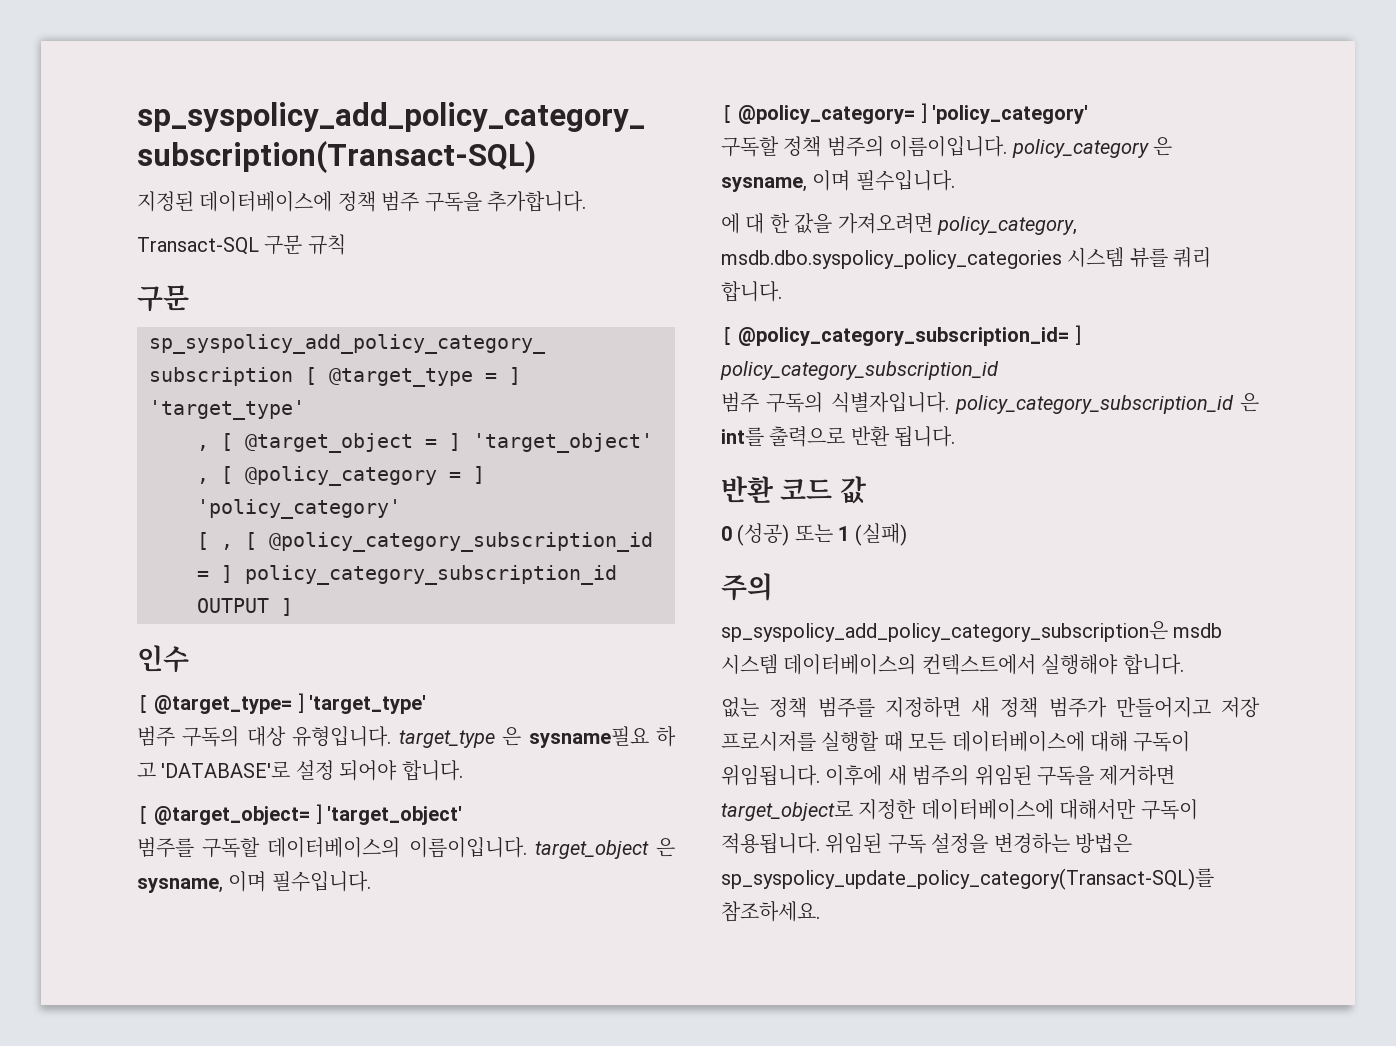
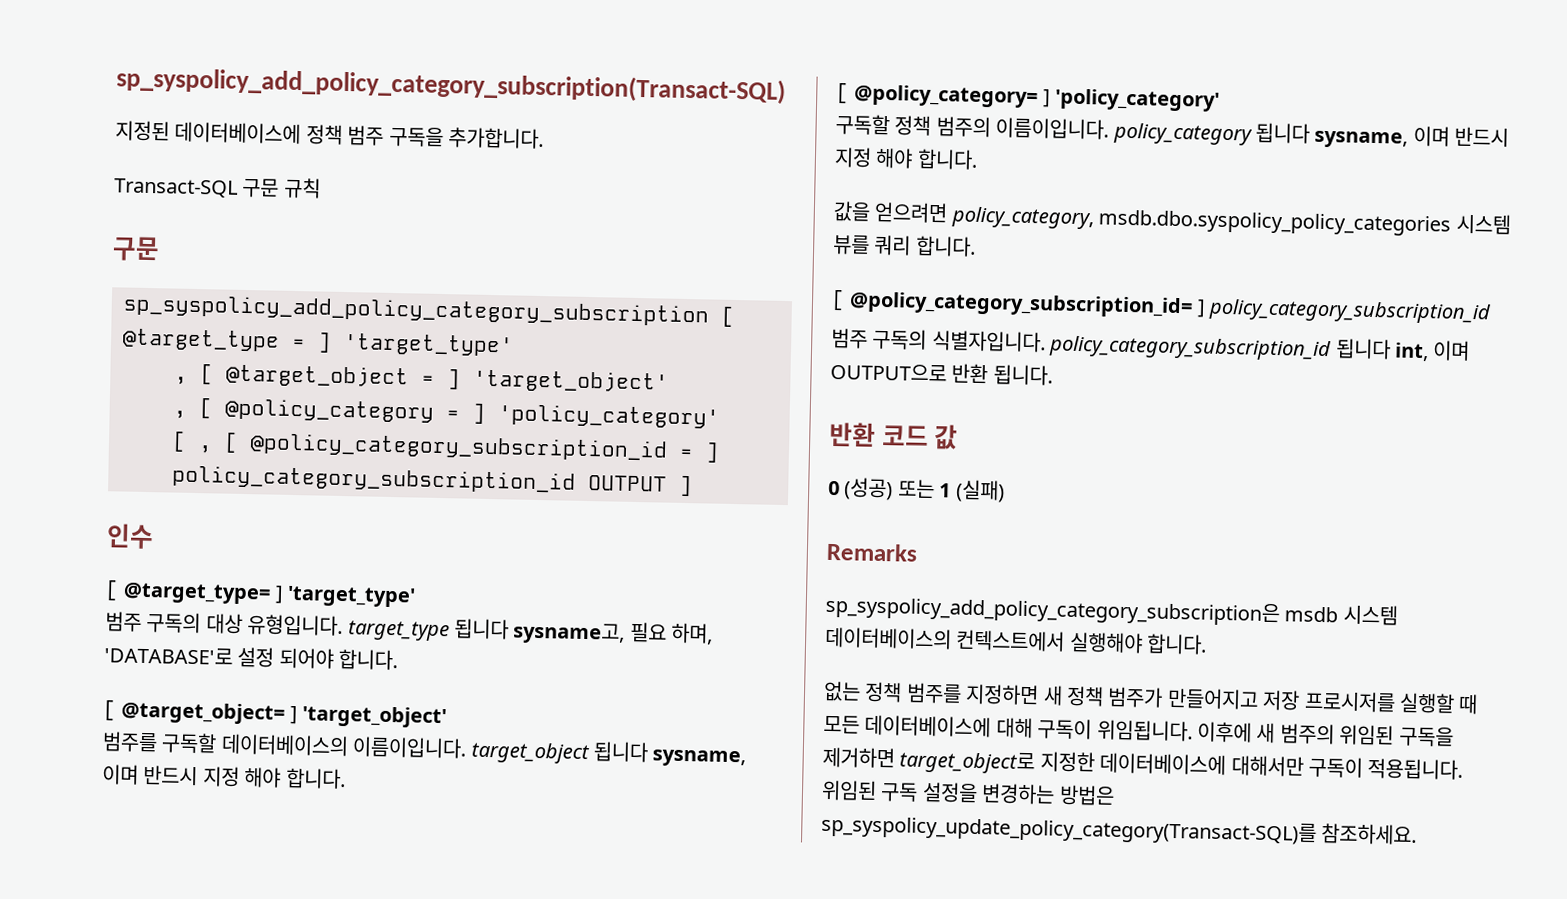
- 범주 구독의 대상 유형입니다. target_type 은 sysname필요 하 고 'DATABASE'로 설정 되어야 합니다.
+ 범주 구독의 대상 유형입니다. target_type 됩니다 sysname고, 필요 하며, 'DATABASE'로 설정 되어야 합니다.
- 범주를 구독할 데이터베이스의 이름이입니다. target_object 은 sysname, 이며 필수입니다.
+ 범주를 구독할 데이터베이스의 이름이입니다. target_object 됩니다 sysname, 이며 반드시 지정 해야 합니다.
- 구독할 정책 범주의 이름이입니다. policy_category 은 sysname, 이며 필수입니다.
- 에 대 한 값을 가져오려면 policy_category, msdb.dbo.syspolicy_policy_categories 시스템 뷰를 쿼리 합니다.
+ 구독할 정책 범주의 이름이입니다. policy_category 됩니다 sysname, 이며 반드시 지정 해야 합니다.
+ 값을 얻으려면 policy_category, msdb.dbo.syspolicy_policy_categories 시스템 뷰를 쿼리 합니다.
- 범주 구독의 식별자입니다. policy_category_subscription_id 은 int를 출력으로 반환 됩니다.
+ 범주 구독의 식별자입니다. policy_category_subscription_id 됩니다 int, 이며 OUTPUT으로 반환 됩니다.
- 주의
+ Remarks

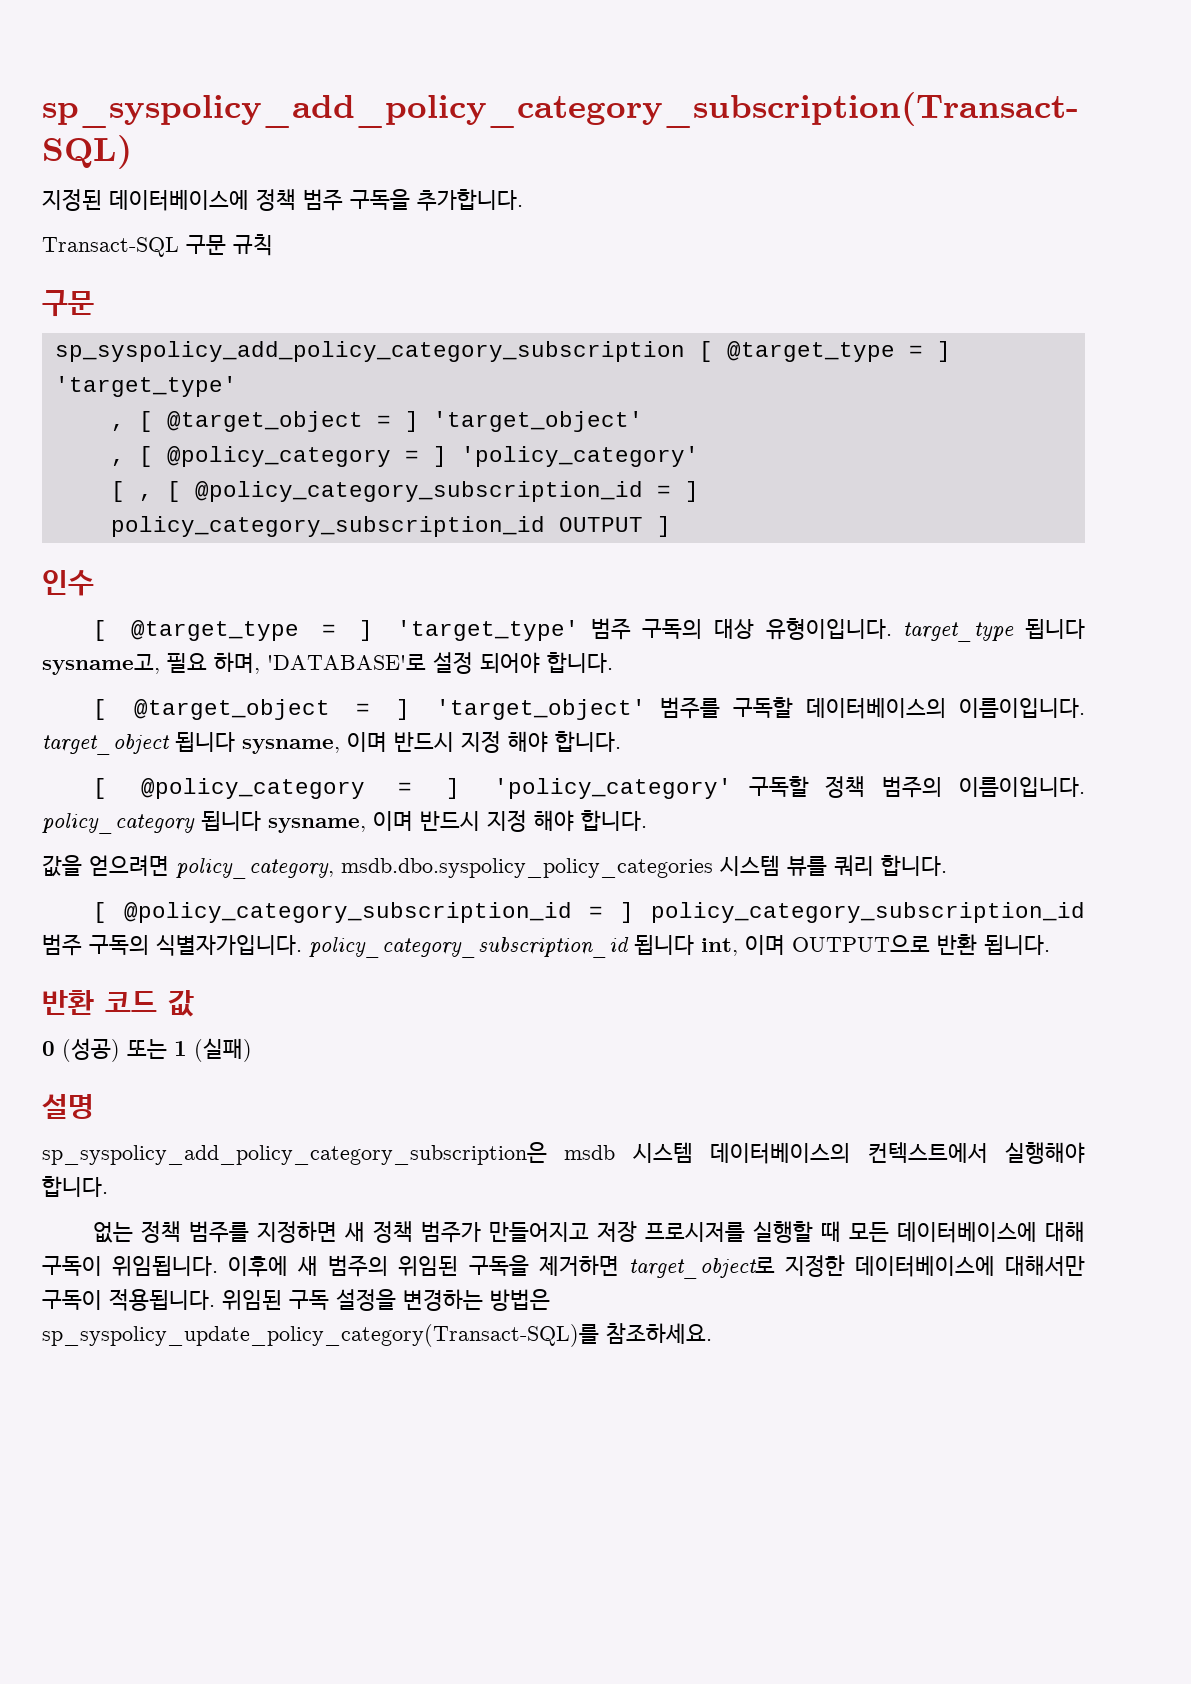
- [ @target_type= ] 'target_type'
- 범주 구독의 대상 유형입니다. target_type 됩니다 sysname고, 필요 하며, 'DATABASE'로 설정 되어야 합니다.
+ [ @target_type = ] 'target_type' 범주 구독의 대상 유형이입니다. target_type 됩니다 sysname고, 필요 하며, 'DATABASE'로 설정 되어야 합니다.
- [ @target_object= ] 'target_object'
- 범주를 구독할 데이터베이스의 이름이입니다. target_object 됩니다 sysname, 이며 반드시 지정 해야 합니다.
+ [ @target_object = ] 'target_object' 범주를 구독할 데이터베이스의 이름이입니다. target_object 됩니다 sysname, 이며 반드시 지정 해야 합니다.
- [ @policy_category= ] 'policy_category'
- 구독할 정책 범주의 이름이입니다. policy_category 됩니다 sysname, 이며 반드시 지정 해야 합니다.
+ [ @policy_category = ] 'policy_category' 구독할 정책 범주의 이름이입니다. policy_category 됩니다 sysname, 이며 반드시 지정 해야 합니다.
- [ @policy_category_subscription_id= ] policy_category_subscription_id
- 범주 구독의 식별자입니다. policy_category_subscription_id 됩니다 int, 이며 OUTPUT으로 반환 됩니다.
+ [ @policy_category_subscription_id = ] policy_category_subscription_id 범주 구독의 식별자가입니다. policy_category_subscription_id 됩니다 int, 이며 OUTPUT으로 반환 됩니다.
- Remarks
+ 설명

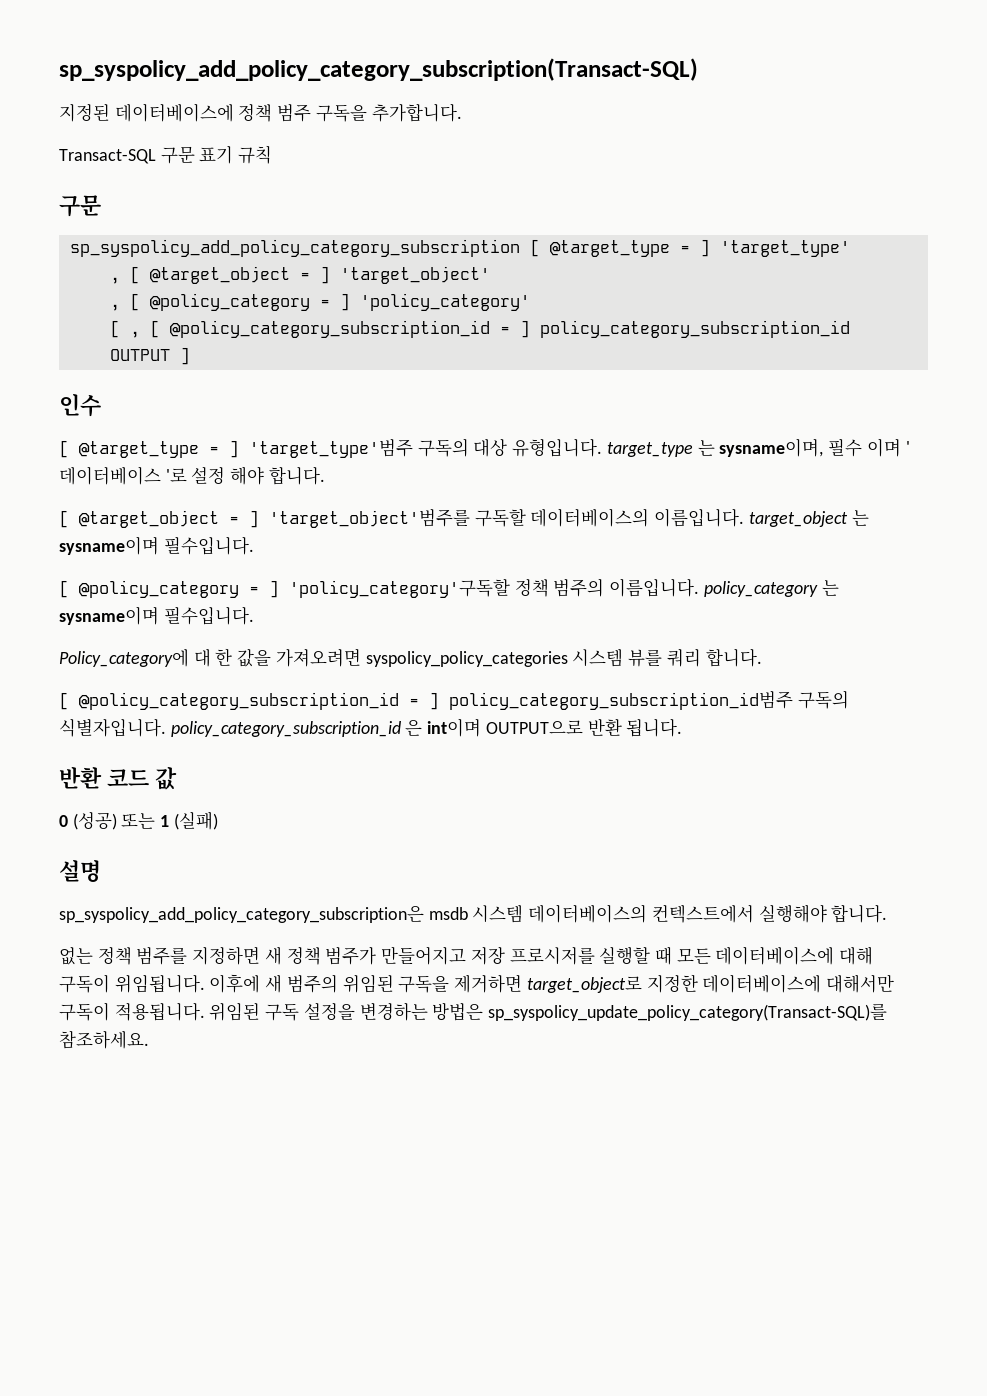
- Transact-SQL 구문 규칙
+ Transact-SQL 구문 표기 규칙
- [ @target_type = ] 'target_type' 범주 구독의 대상 유형이입니다. target_type 됩니다 sysname고, 필요 하며, 'DATABASE'로 설정 되어야 합니다.
+ [ @target_type = ] 'target_type'범주 구독의 대상 유형입니다. target_type 는 sysname이며, 필수 이며 ' 데이터베이스 '로 설정 해야 합니다.
- [ @target_object = ] 'target_object' 범주를 구독할 데이터베이스의 이름이입니다. target_object 됩니다 sysname, 이며 반드시 지정 해야 합니다.
- [ @policy_category = ] 'policy_category' 구독할 정책 범주의 이름이입니다. policy_category 됩니다 sysname, 이며 반드시 지정 해야 합니다.
- 값을 얻으려면 policy_category, msdb.dbo.syspolicy_policy_categories 시스템 뷰를 쿼리 합니다.
+ [ @target_object = ] 'target_object'범주를 구독할 데이터베이스의 이름입니다. target_object 는 sysname이며 필수입니다.
+ [ @policy_category = ] 'policy_category'구독할 정책 범주의 이름입니다. policy_category 는 sysname이며 필수입니다.
+ Policy_category에 대 한 값을 가져오려면 syspolicy_policy_categories 시스템 뷰를 쿼리 합니다.
- [ @policy_category_subscription_id = ] policy_category_subscription_id 범주 구독의 식별자가입니다. policy_category_subscription_id 됩니다 int, 이며 OUTPUT으로 반환 됩니다.
+ [ @policy_category_subscription_id = ] policy_category_subscription_id범주 구독의 식별자입니다. policy_category_subscription_id 은 int이며 OUTPUT으로 반환 됩니다.

